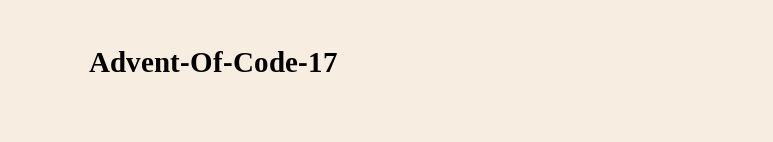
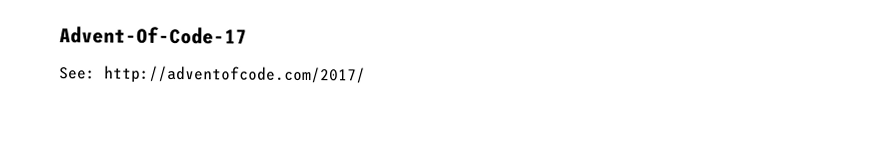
+ See: http://adventofcode.com/2017/

